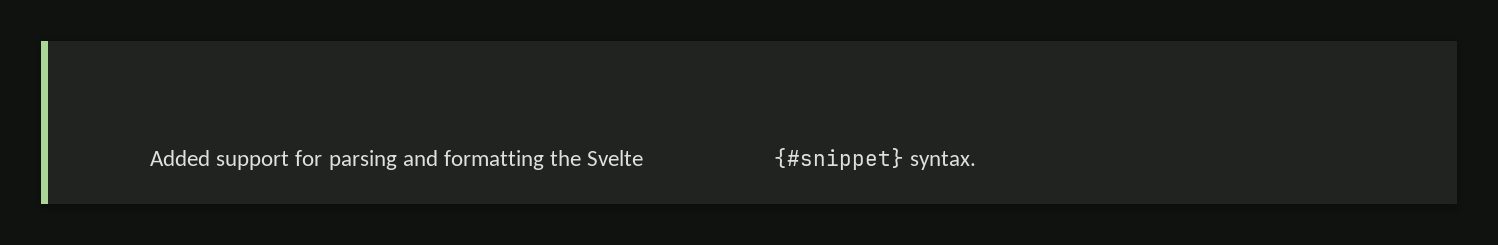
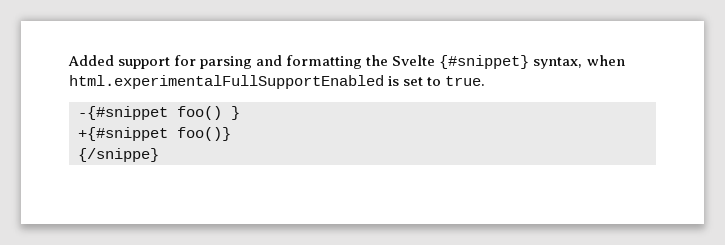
- Added support for parsing and formatting the Svelte {#snippet} syntax.
+ Added support for parsing and formatting the Svelte {#snippet} syntax, when html.experimentalFullSupportEnabled is set to true.
+ -{#snippet foo() }
+ +{#snippet foo()}
+ {/snippe}

